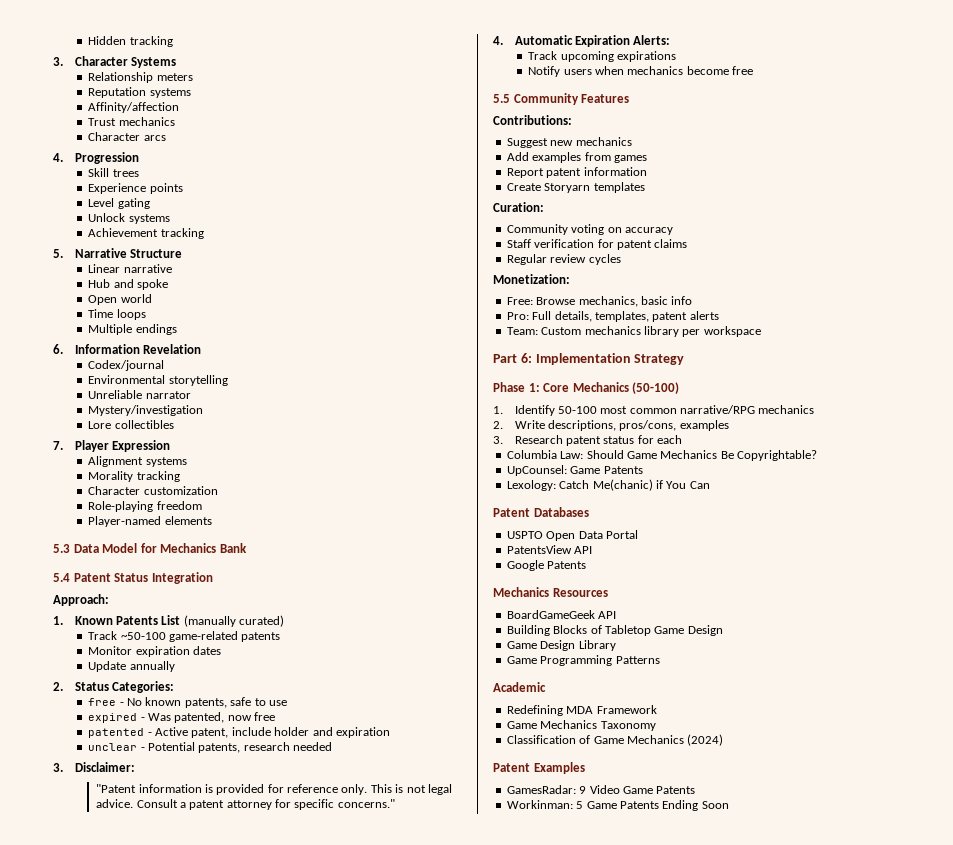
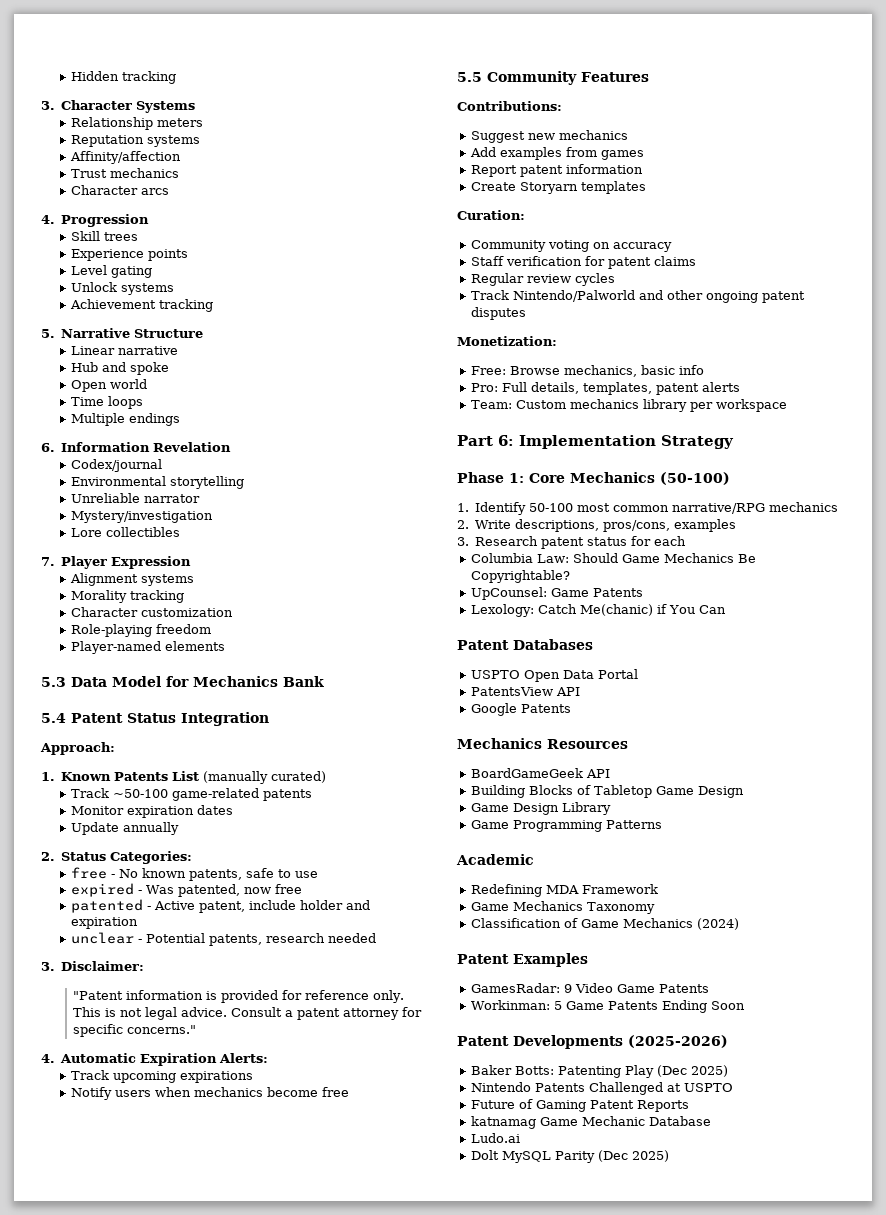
+ Track Nintendo/Palworld and other ongoing patent disputes
+ Patent Developments (2025-2026)
+ Baker Botts: Patenting Play (Dec 2025)
+ Nintendo Patents Challenged at USPTO
+ Future of Gaming Patent Reports
+ katnamag Game Mechanic Database
+ Ludo.ai
+ Dolt MySQL Parity (Dec 2025)

